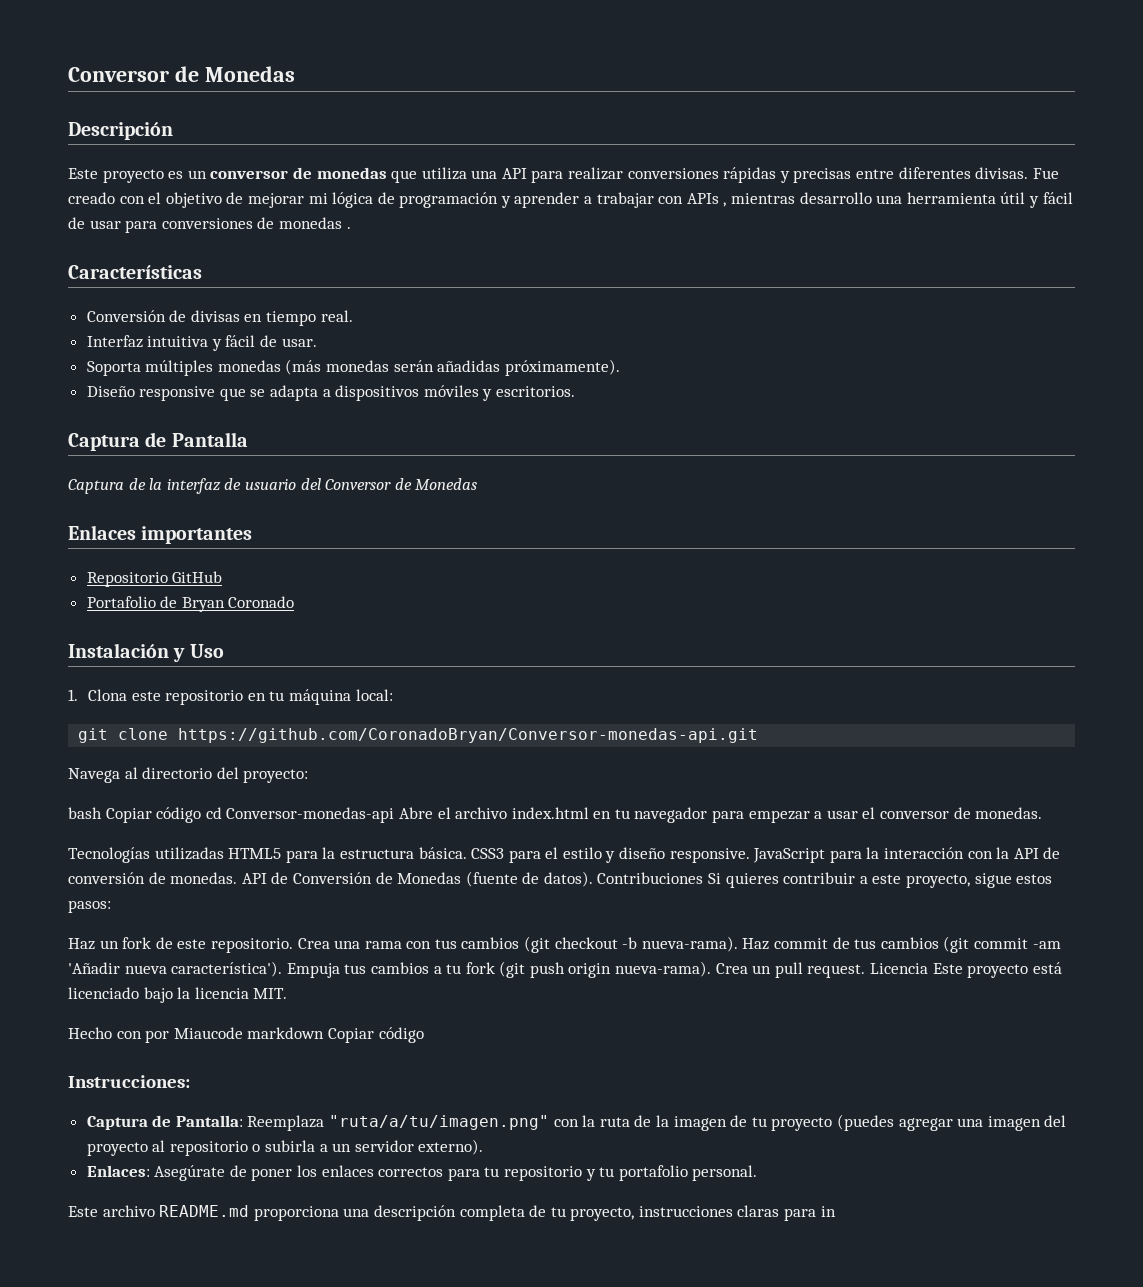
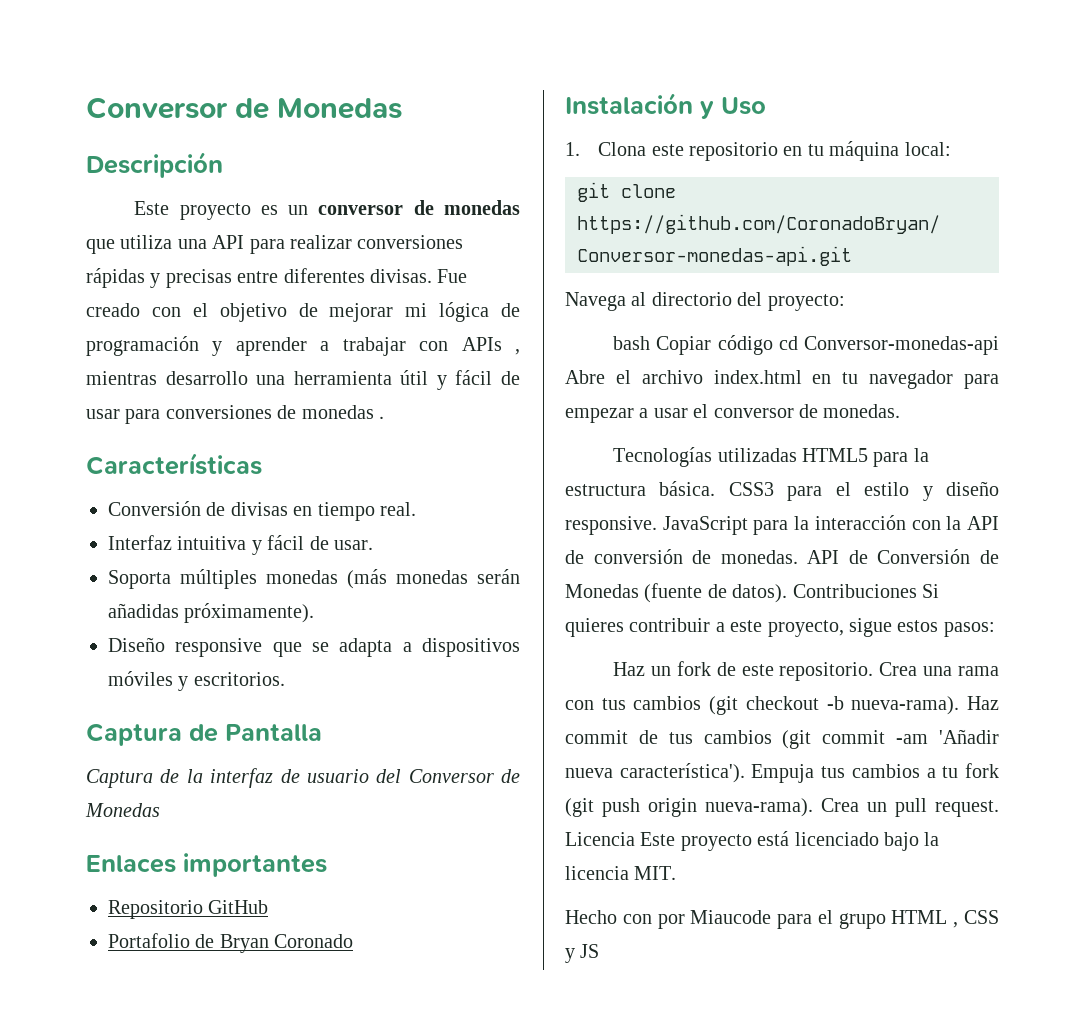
- Hecho con por Miaucode markdown Copiar código
- Instrucciones:
- Captura de Pantalla: Reemplaza "ruta/a/tu/imagen.png" con la ruta de la imagen de tu proyecto (puedes agregar una imagen del proyecto al repositorio o subirla a un servidor externo).
- Enlaces: Asegúrate de poner los enlaces correctos para tu repositorio y tu portafolio personal.
- Este archivo README.md proporciona una descripción completa de tu proyecto, instrucciones claras para in
+ Hecho con por Miaucode para el grupo HTML , CSS y JS

